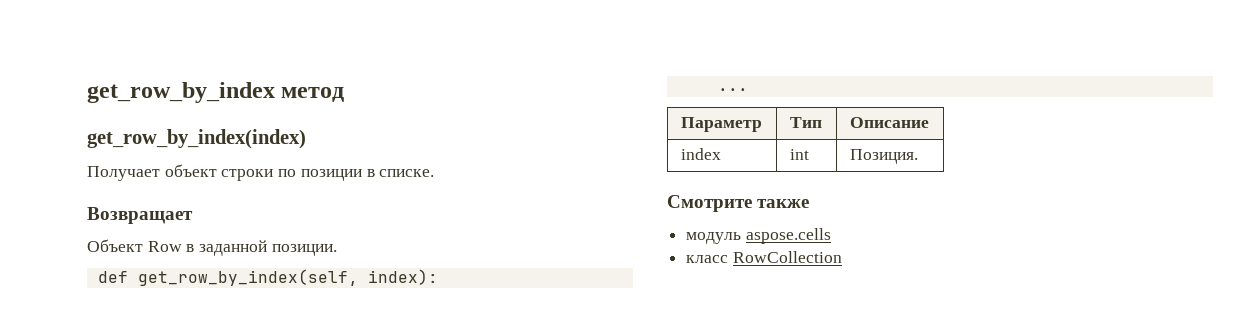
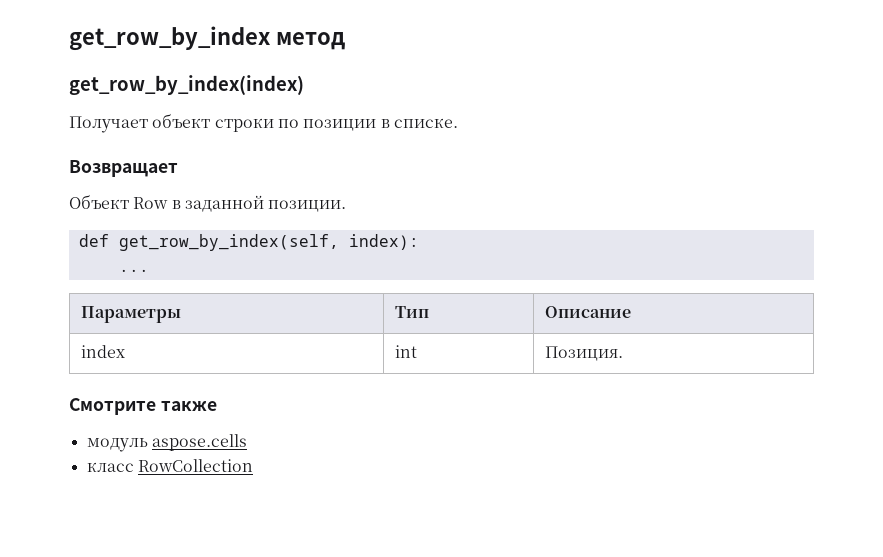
- Параметр | Тип | Описание
+ Параметры | Тип | Описание

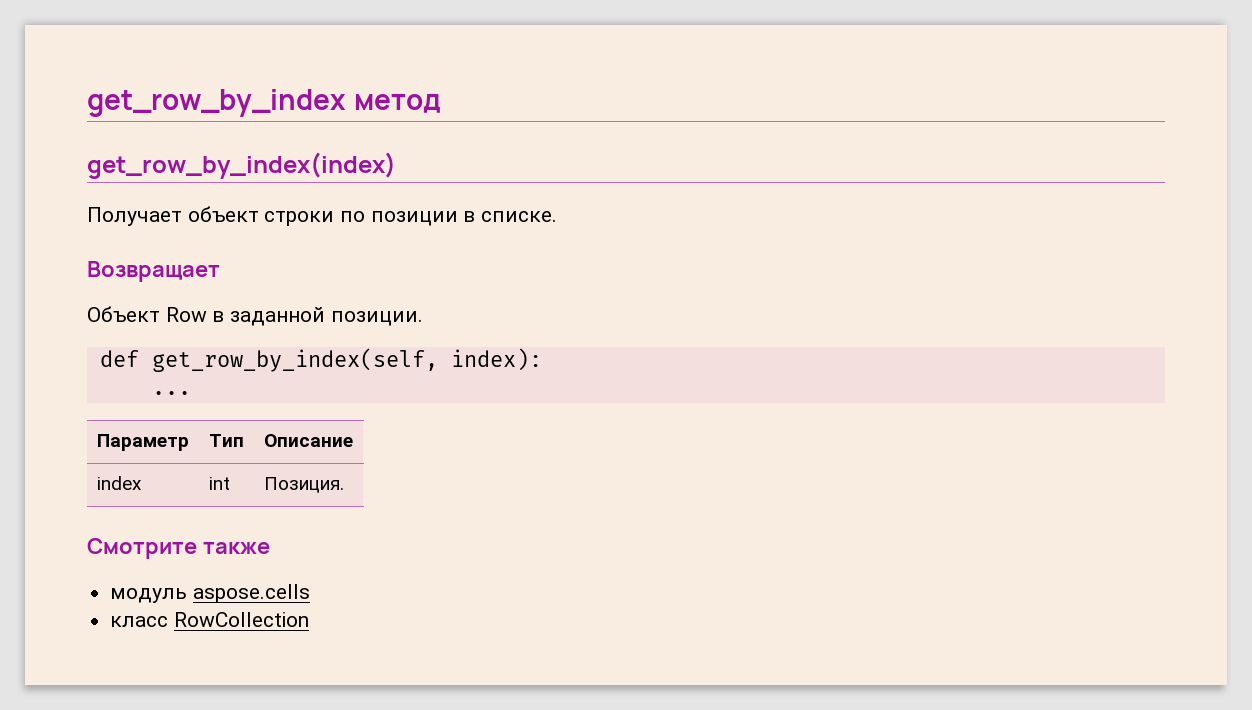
- Параметры | Тип | Описание
+ Параметр | Тип | Описание

